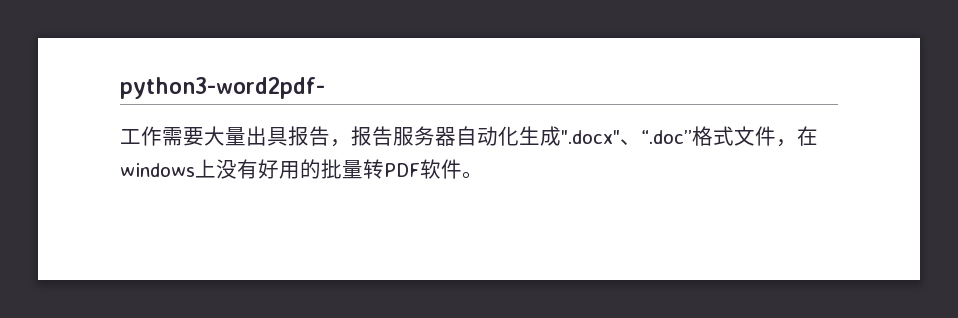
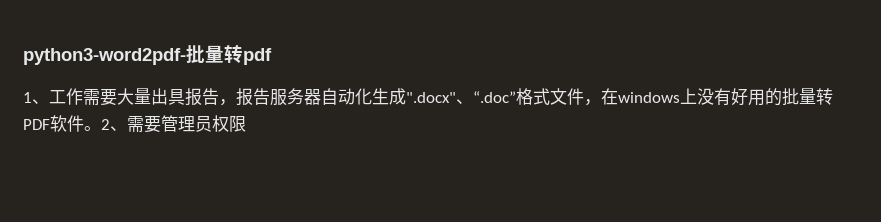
- python3-word2pdf-
- 工作需要大量出具报告，报告服务器自动化生成".docx"、“.doc”格式文件，在windows上没有好用的批量转PDF软件。
+ python3-word2pdf-批量转pdf
+ 1、工作需要大量出具报告，报告服务器自动化生成".docx"、“.doc”格式文件，在windows上没有好用的批量转PDF软件。
+ 2、需要管理员权限

